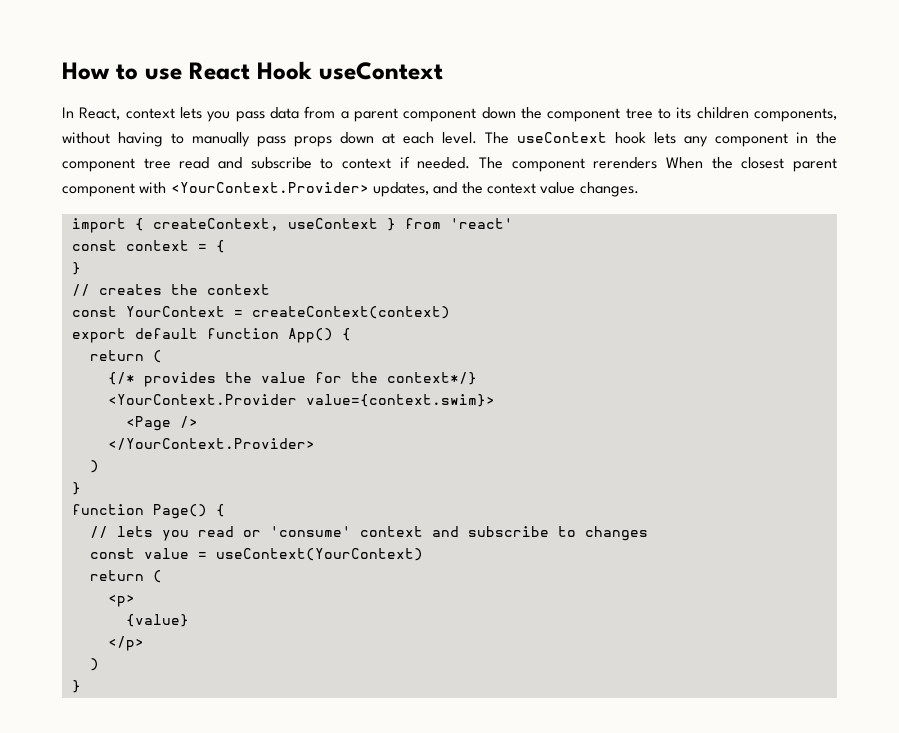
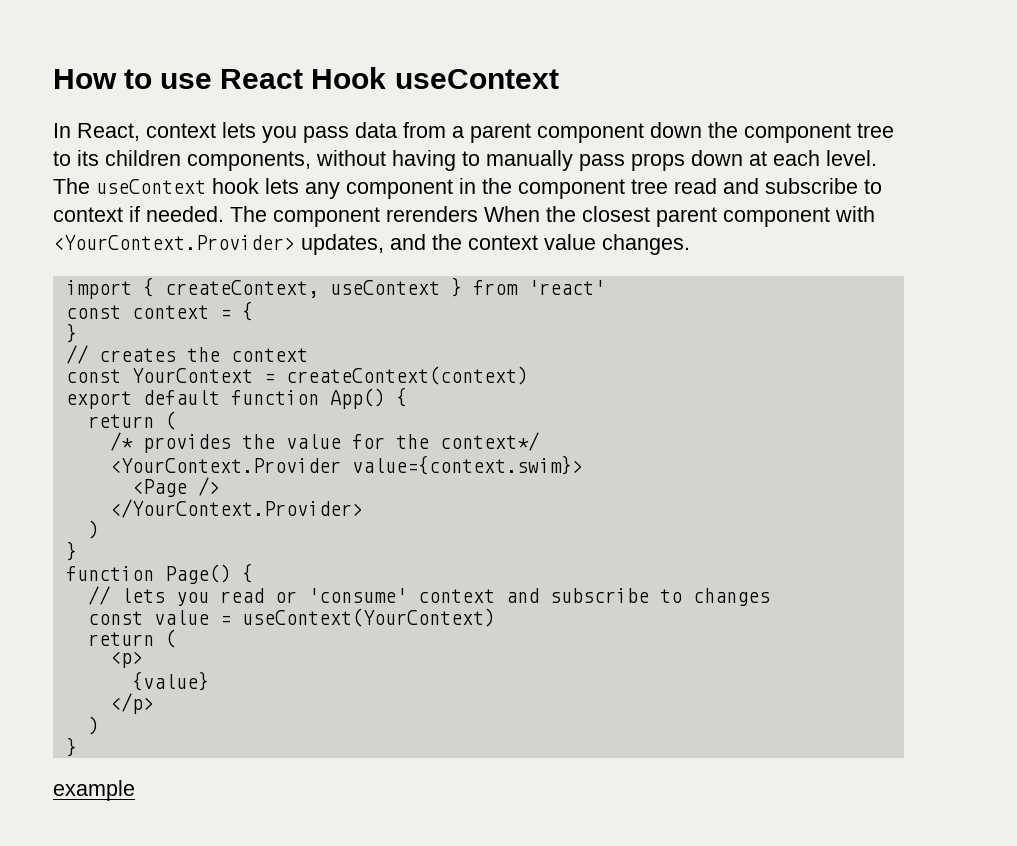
- {/* provides the value for the context*/}
+ /* provides the value for the context*/
+ example

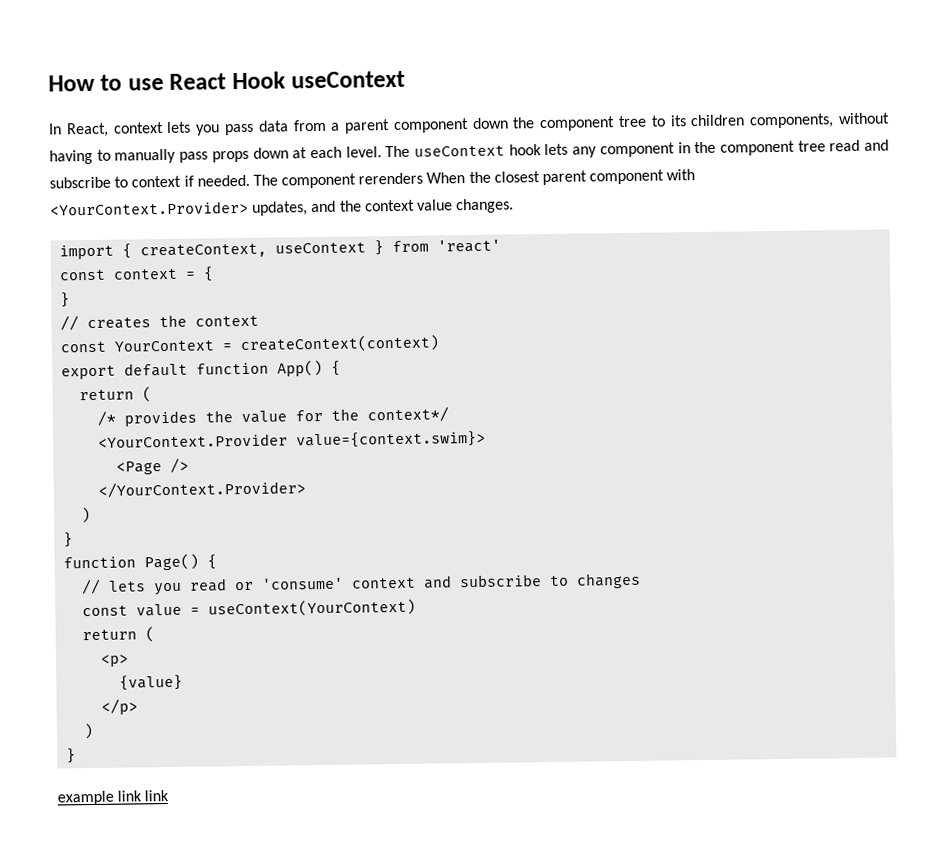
- example
+ example link link

